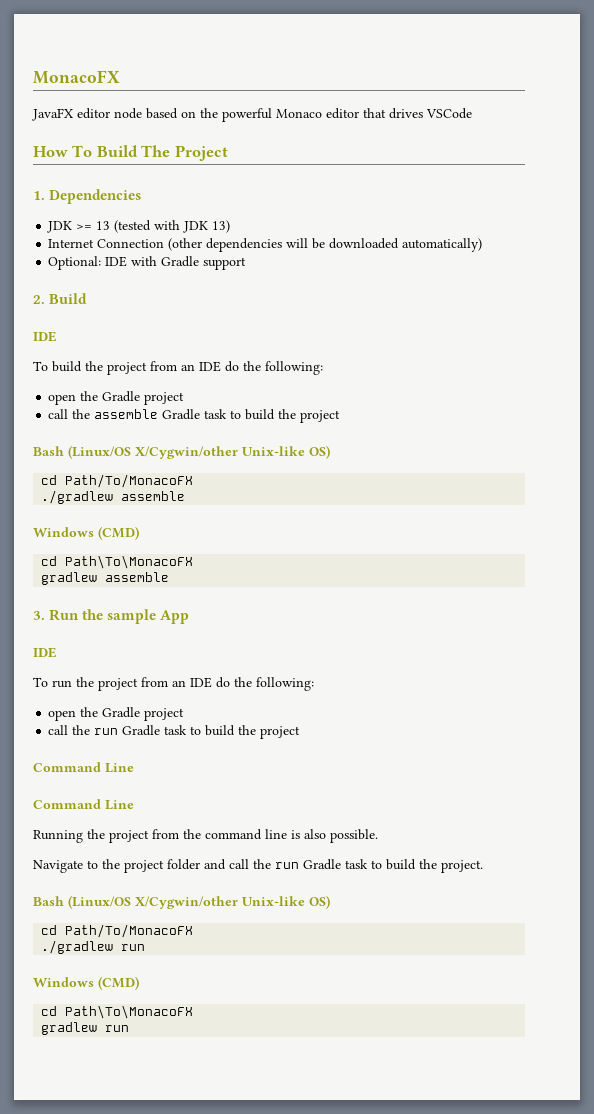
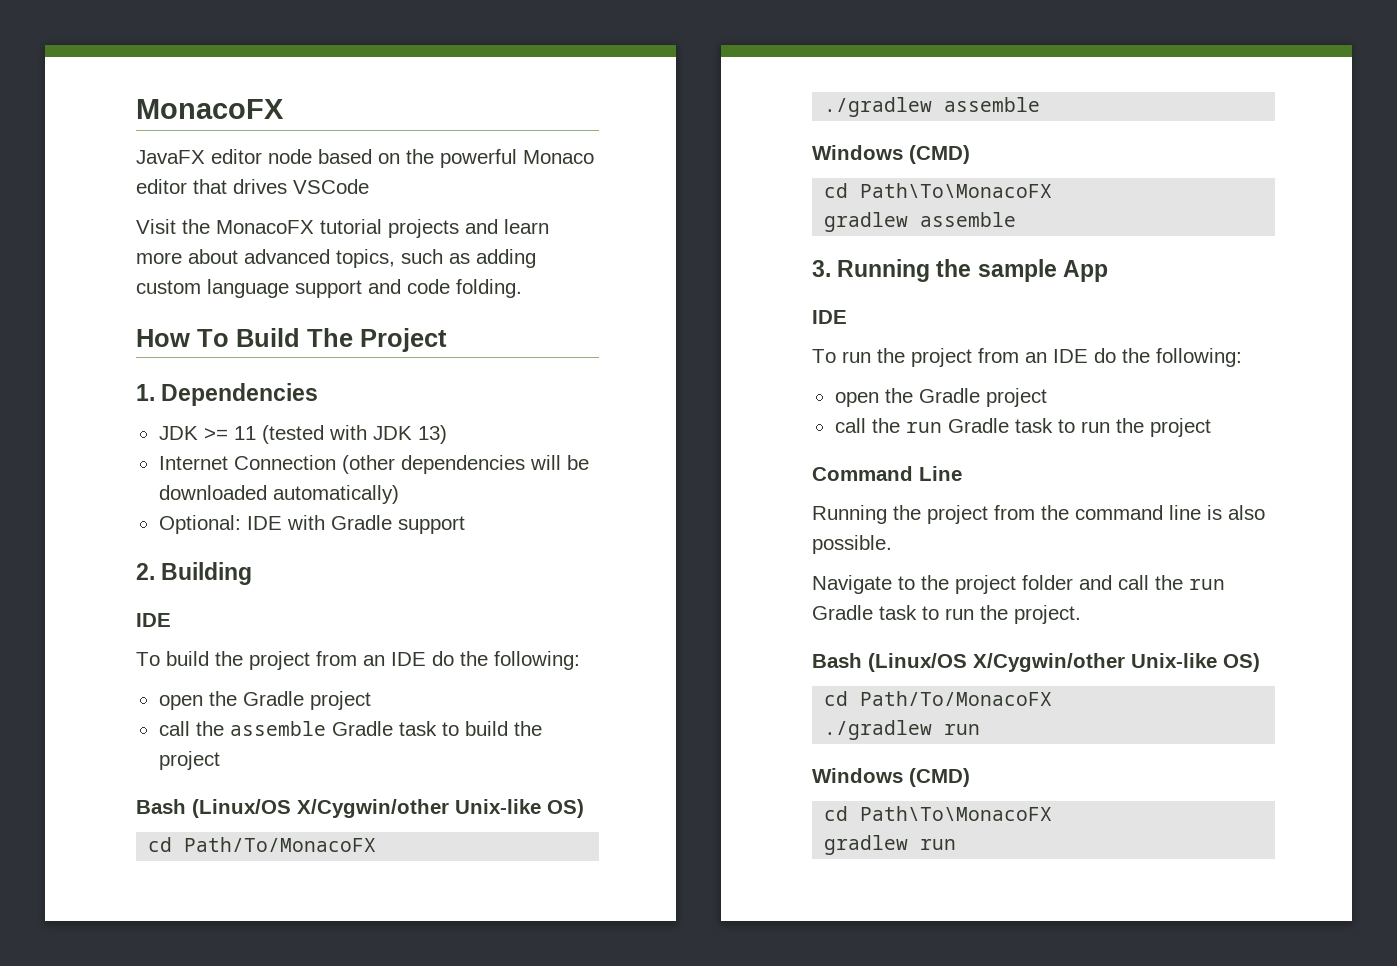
+ Visit the MonacoFX tutorial projects and learn more about advanced topics, such as adding custom language support and code folding.
- JDK >= 13 (tested with JDK 13)
+ JDK >= 11 (tested with JDK 13)
- 2. Build
+ 2. Building
- 3. Run the sample App
+ 3. Running the sample App
- call the run Gradle task to build the project
- Command Line
+ call the run Gradle task to run the project
- Navigate to the project folder and call the run Gradle task to build the project.
+ Navigate to the project folder and call the run Gradle task to run the project.

